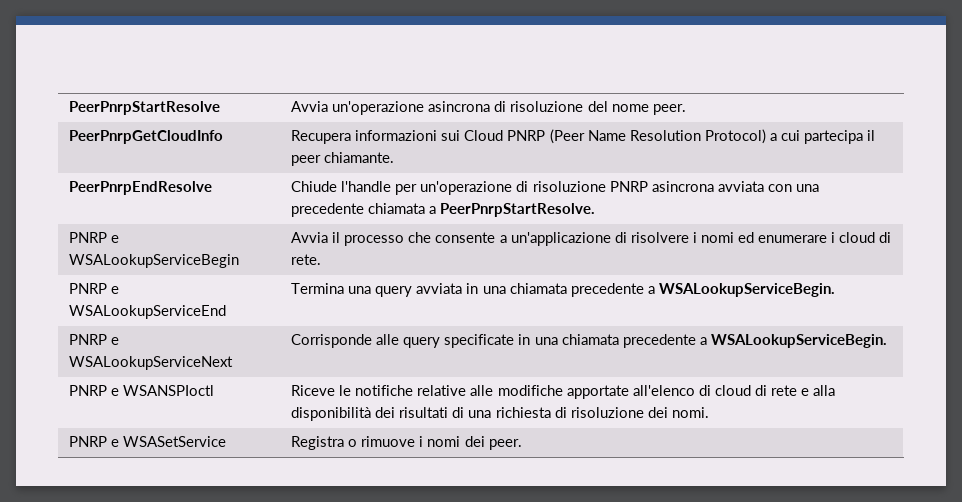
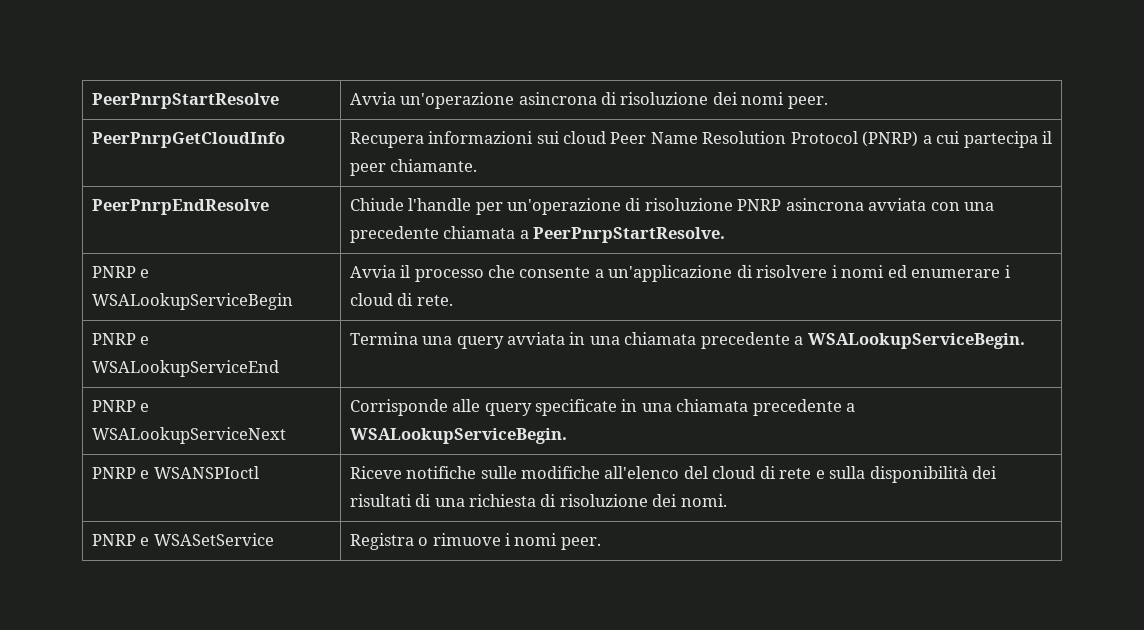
- PeerPnrpStartResolve | Avvia un'operazione asincrona di risoluzione del nome peer.
+ PeerPnrpStartResolve | Avvia un'operazione asincrona di risoluzione dei nomi peer.
- PeerPnrpGetCloudInfo | Recupera informazioni sui Cloud PNRP (Peer Name Resolution Protocol) a cui partecipa il peer chiamante.
+ PeerPnrpGetCloudInfo | Recupera informazioni sui cloud Peer Name Resolution Protocol (PNRP) a cui partecipa il peer chiamante.
- PNRP e WSANSPIoctl | Riceve le notifiche relative alle modifiche apportate all'elenco di cloud di rete e alla disponibilità dei risultati di una richiesta di risoluzione dei nomi.
+ PNRP e WSANSPIoctl | Riceve notifiche sulle modifiche all'elenco del cloud di rete e sulla disponibilità dei risultati di una richiesta di risoluzione dei nomi.
- PNRP e WSASetService | Registra o rimuove i nomi dei peer.
+ PNRP e WSASetService | Registra o rimuove i nomi peer.

